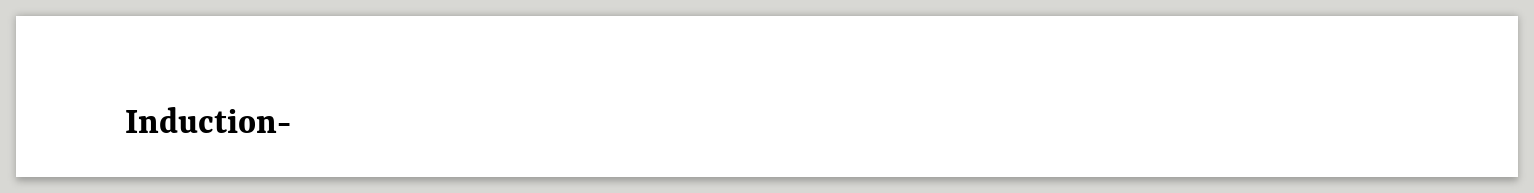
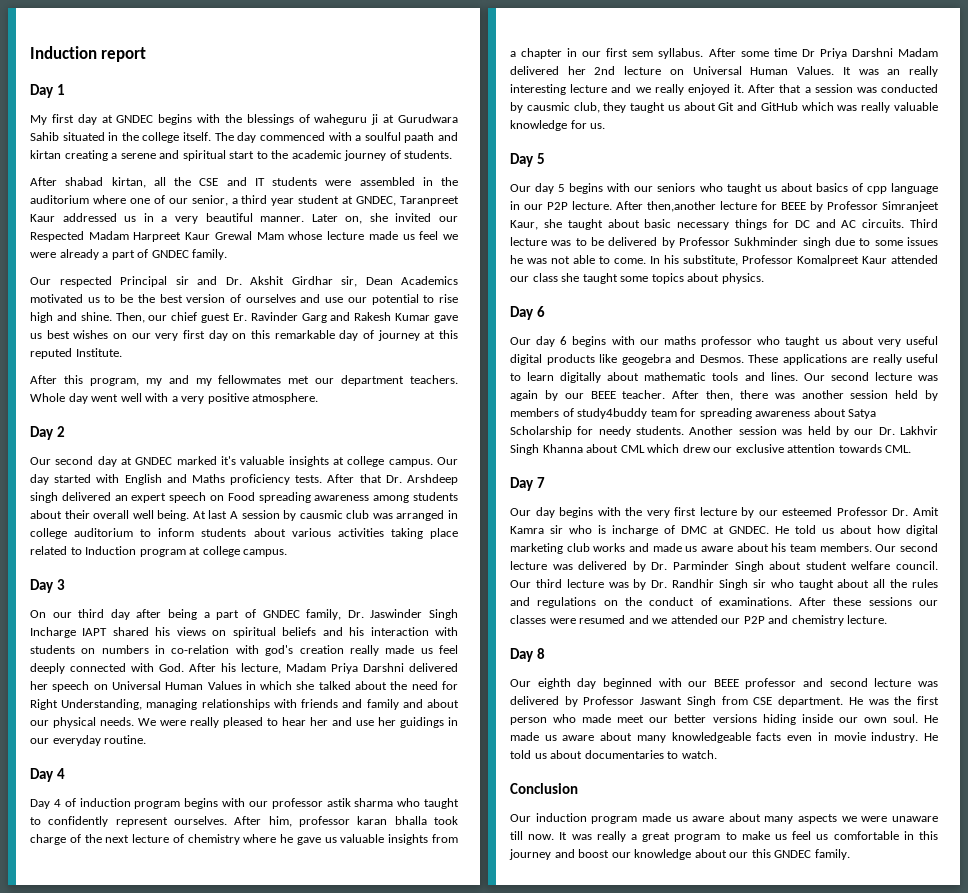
- Induction-
+ Induction report
+ Day 1
+ My first day at GNDEC begins with the blessings of waheguru ji at Gurudwara Sahib situated in the college itself. The day commenced with a soulful paath and kirtan creating a serene and spiritual start to the academic journey of students.
+ After shabad kirtan, all the CSE and IT students were assembled in the auditorium where one of our senior, a third year student at GNDEC, Taranpreet Kaur addressed us in a very beautiful manner. Later on, she invited our Respected Madam Harpreet Kaur Grewal Mam whose lecture made us feel we were already a part of GNDEC family.
+ Our respected Principal sir and Dr. Akshit Girdhar sir, Dean Academics motivated us to be the best version of ourselves and use our potential to rise high and shine. Then, our chief guest Er. Ravinder Garg and Rakesh Kumar gave us best wishes on our very first day on this remarkable day of journey at this reputed Institute.
+ After this program, my and my fellowmates met our department teachers. Whole day went well with a very positive atmosphere.
+ Day 2
+ Our second day at GNDEC marked it's valuable insights at college campus. Our day started with English and Maths proficiency tests. After that Dr. Arshdeep singh delivered an expert speech on Food spreading awareness among students about their overall well being. At last A session by causmic club was arranged in college auditorium to inform students about various activities taking place related to Induction program at college campus.
+ Day 3
+ On our third day after being a part of GNDEC family, Dr. Jaswinder Singh Incharge IAPT shared his views on spiritual beliefs and his interaction with students on numbers in co-relation with god's creation really made us feel deeply connected with God. After his lecture, Madam Priya Darshni delivered her speech on Universal Human Values in which she talked about the need for Right Understanding, managing relationships with friends and family and about our physical needs. We were really pleased to hear her and use her guidings in our everyday routine.
+ Day 4
+ Day 4 of induction program begins with our professor astik sharma who taught to confidently represent ourselves. After him, professor karan bhalla took charge of the next lecture of chemistry where he gave us valuable insights from a chapter in our first sem syllabus. After some time Dr Priya Darshni Madam delivered her 2nd lecture on Universal Human Values. It was an really interesting lecture and we really enjoyed it. After that a session was conducted by causmic club, they taught us about Git and GitHub which was really valuable knowledge for us.
+ Day 5
+ Our day 5 begins with our seniors who taught us about basics of cpp language in our P2P lecture. After then,another lecture for BEEE by Professor Simranjeet Kaur, she taught about basic necessary things for DC and AC circuits. Third lecture was to be delivered by Professor Sukhminder singh due to some issues he was not able to come. In his substitute, Professor Komalpreet Kaur attended our class she taught some topics about physics.
+ Day 6
+ Our day 6 begins with our maths professor who taught us about very useful digital products like geogebra and Desmos. These applications are really useful to learn digitally about mathematic tools and lines. Our second lecture was again by our BEEE teacher. After then, there was another session held by members of study4buddy team for spreading awareness about Satya Scholarship for needy students. Another session was held by our Dr. Lakhvir Singh Khanna about CML which drew our exclusive attention towards CML.
+ Day 7
+ Our day begins with the very first lecture by our esteemed Professor Dr. Amit Kamra sir who is incharge of DMC at GNDEC. He told us about how digital marketing club works and made us aware about his team members. Our second lecture was delivered by Dr. Parminder Singh about student welfare council. Our third lecture was by Dr. Randhir Singh sir who taught about all the rules and regulations on the conduct of examinations. After these sessions our classes were resumed and we attended our P2P and chemistry lecture.
+ Day 8
+ Our eighth day beginned with our BEEE professor and second lecture was delivered by Professor Jaswant Singh from CSE department. He was the first person who made meet our better versions hiding inside our own soul. He made us aware about many knowledgeable facts even in movie industry. He told us about documentaries to watch.
+ Conclusion
+ Our induction program made us aware about many aspects we were unaware till now. It was really a great program to make us feel us comfortable in this journey and boost our knowledge about our this GNDEC family.

